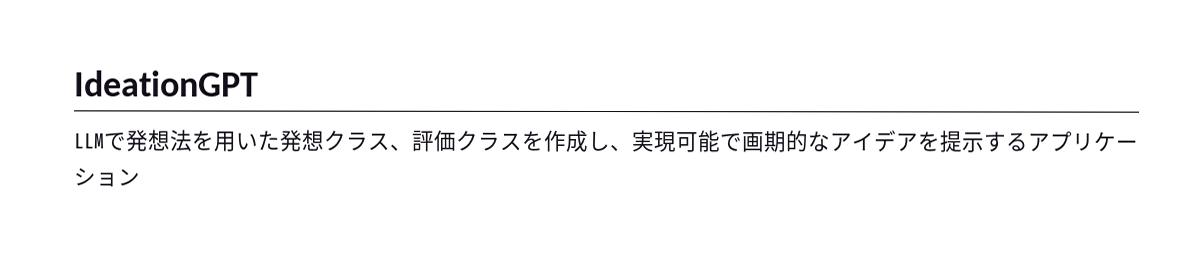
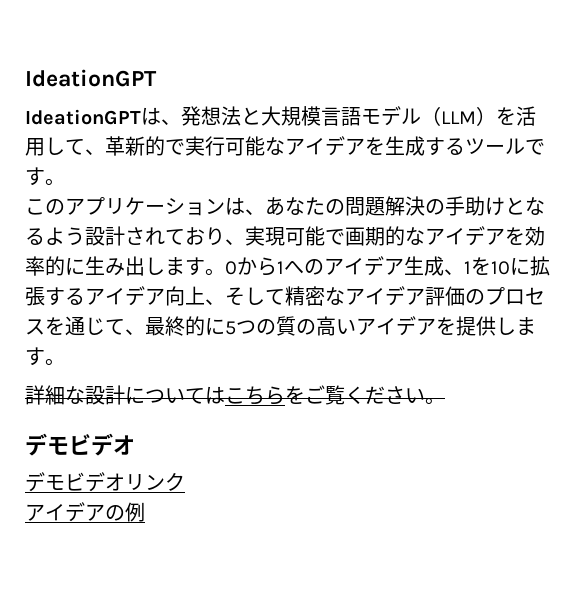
- LLMで発想法を用いた発想クラス、評価クラスを作成し、実現可能で画期的なアイデアを提示するアプリケーション
+ IdeationGPTは、発想法と大規模言語モデル（LLM）を活用して、革新的で実行可能なアイデアを生成するツールです。
+ このアプリケーションは、あなたの問題解決の手助けとなるよう設計されており、実現可能で画期的なアイデアを効率的に生み出します。0から1へのアイデア生成、1を10に拡張するアイデア向上、そして精密なアイデア評価のプロセスを通じて、最終的に5つの質の高いアイデアを提供します。
+ 詳細な設計についてはこちらをご覧ください。
+ デモビデオ
+ デモビデオリンク
+ アイデアの例

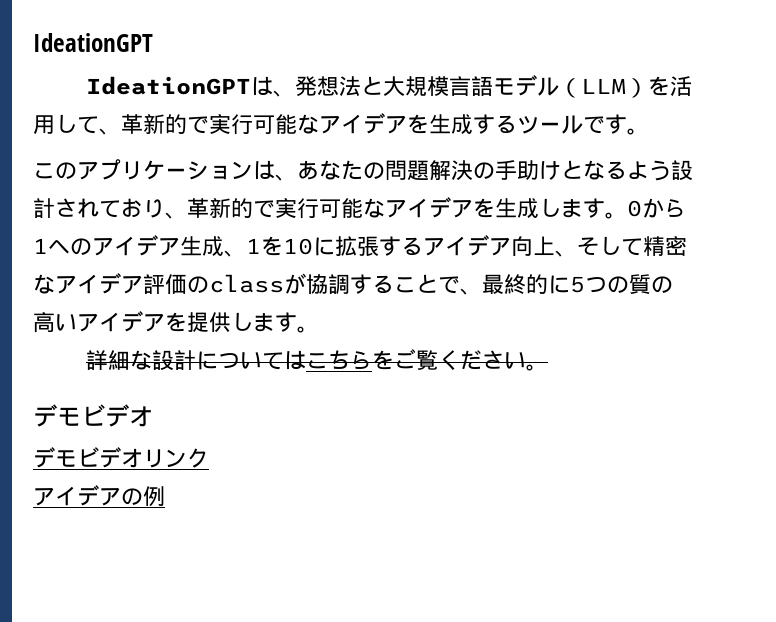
- このアプリケーションは、あなたの問題解決の手助けとなるよう設計されており、実現可能で画期的なアイデアを効率的に生み出します。
+ このアプリケーションは、あなたの問題解決の手助けとなるよう設計されており、革新的で実行可能なアイデアを生成します。
- 0から1へのアイデア生成、1を10に拡張するアイデア向上、そして精密なアイデア評価のプロセスを通じて、最終的に5つの質の高いアイデアを提供します。
+ 0から1へのアイデア生成、1を10に拡張するアイデア向上、そして精密なアイデア評価のclassが協調することで、最終的に5つの質の高いアイデアを提供します。

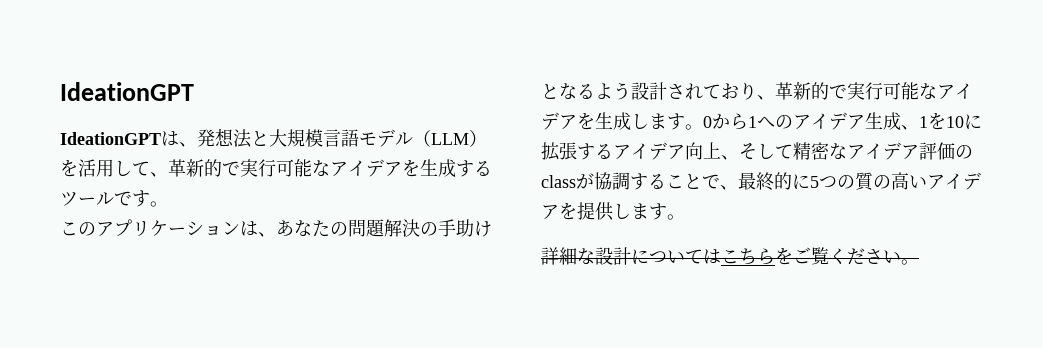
  詳細な設計についてはこちらをご覧ください。
- デモビデオ
- デモビデオリンク
- アイデアの例

